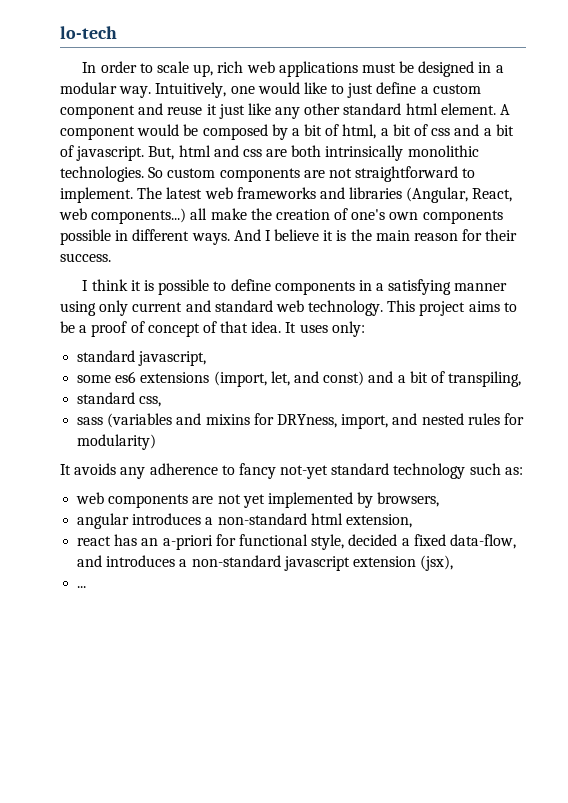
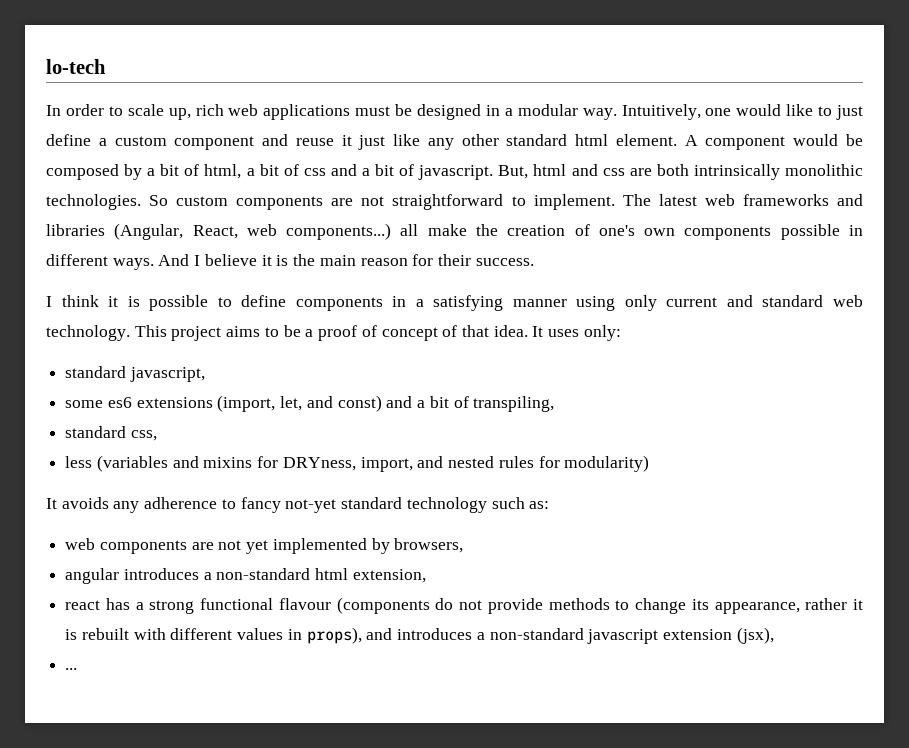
- sass (variables and mixins for DRYness, import, and nested rules for modularity)
+ less (variables and mixins for DRYness, import, and nested rules for modularity)
- react has an a-priori for functional style, decided a fixed data-flow, and introduces a non-standard javascript extension (jsx),
+ react has a strong functional flavour (components do not provide methods to change its appearance, rather it is rebuilt with different values in props), and introduces a non-standard javascript extension (jsx),

